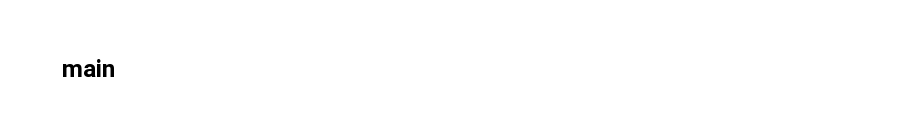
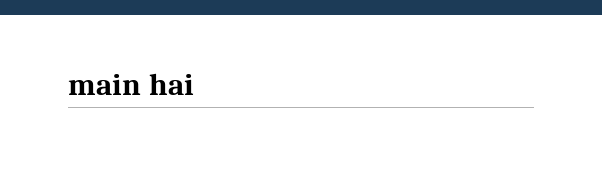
- main
+ main hai

